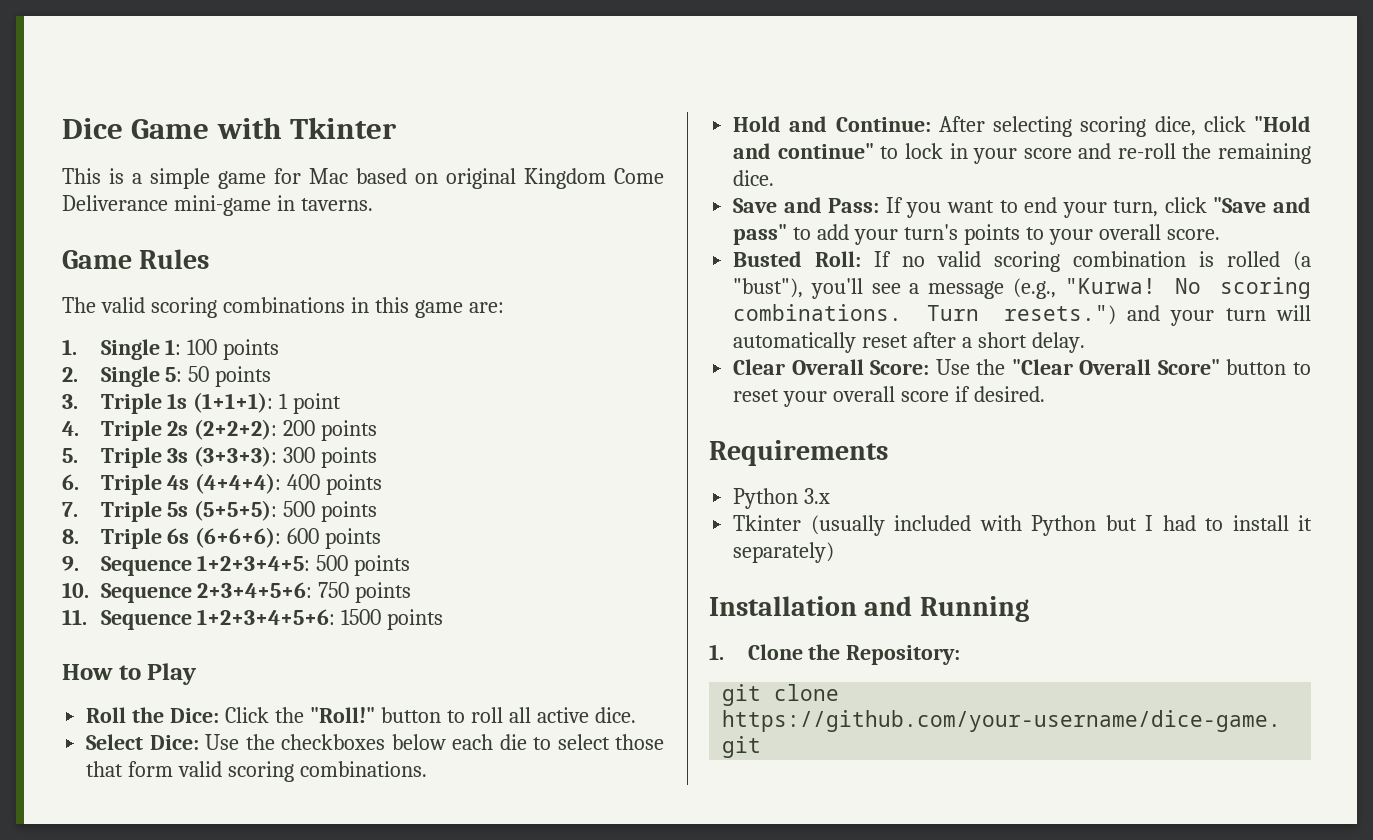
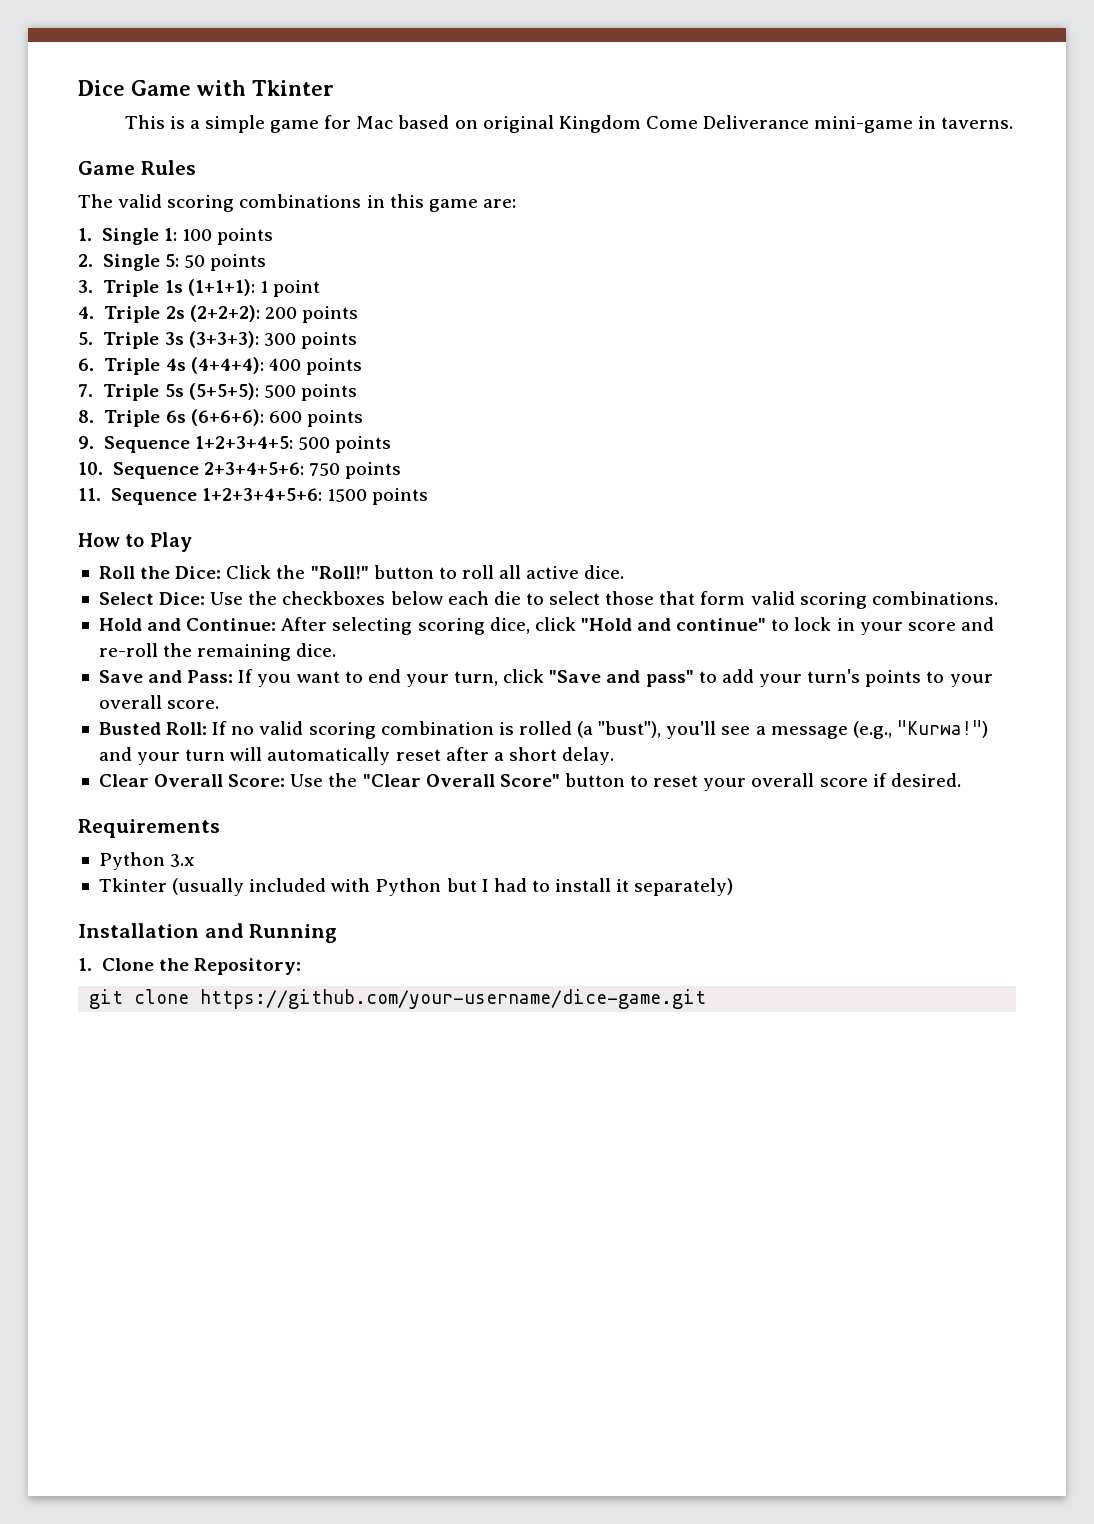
- Busted Roll: If no valid scoring combination is rolled (a "bust"), you'll see a message (e.g., "Kurwa! No scoring combinations. Turn resets.") and your turn will automatically reset after a short delay.
+ Busted Roll: If no valid scoring combination is rolled (a "bust"), you'll see a message (e.g., "Kurwa!") and your turn will automatically reset after a short delay.

